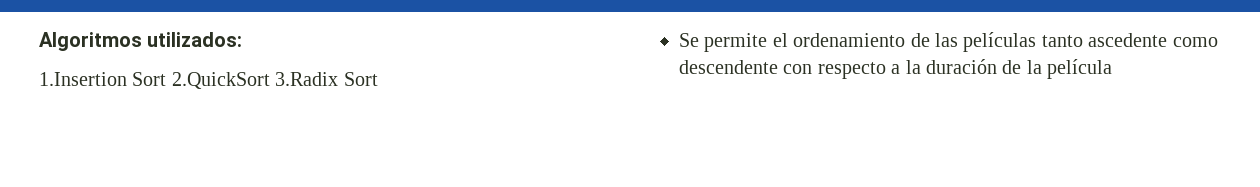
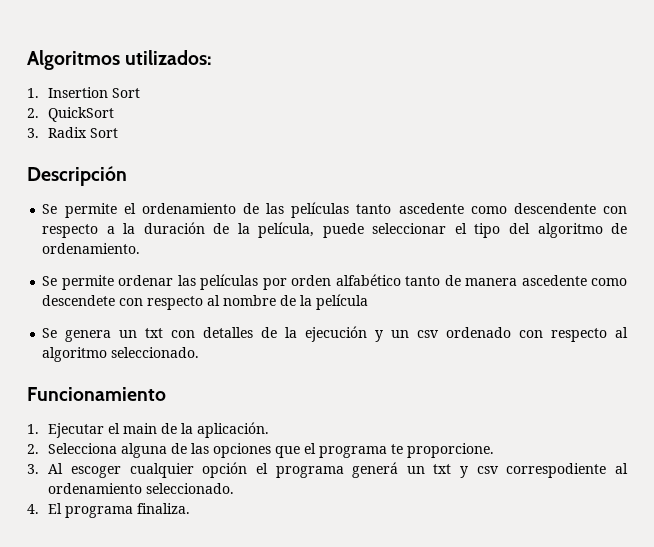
- 1.Insertion Sort 2.QuickSort 3.Radix Sort
+ 1. Insertion Sort
+ 2. QuickSort
+ 3. Radix Sort
+ Descripción
- Se permite el ordenamiento de las películas tanto ascedente como descendente con respecto a la duración de la película
+ Se permite el ordenamiento de las películas tanto ascedente como descendente con respecto a la duración de la película, puede seleccionar el tipo del algoritmo de ordenamiento.
+ Se permite ordenar las películas por orden alfabético tanto de manera ascedente como descendete con respecto al nombre de la película
+ Se genera un txt con detalles de la ejecución y un csv ordenado con respecto al algoritmo seleccionado.
+ Funcionamiento
+ 1. Ejecutar el main de la aplicación.
+ 2. Selecciona alguna de las opciones que el programa te proporcione.
+ 3. Al escoger cualquier opción el programa generá un txt y csv correspodiente al ordenamiento seleccionado.
+ 4. El programa finaliza.

